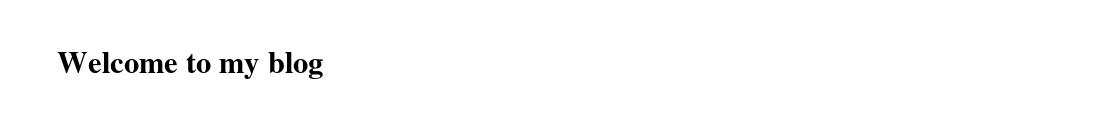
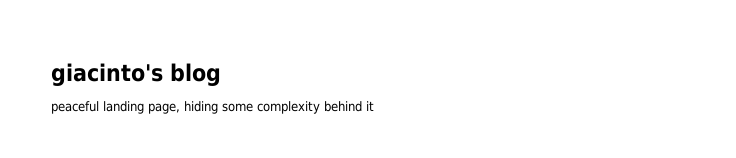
- Welcome to my blog
+ giacinto's blog
+ peaceful landing page, hiding some complexity behind it

